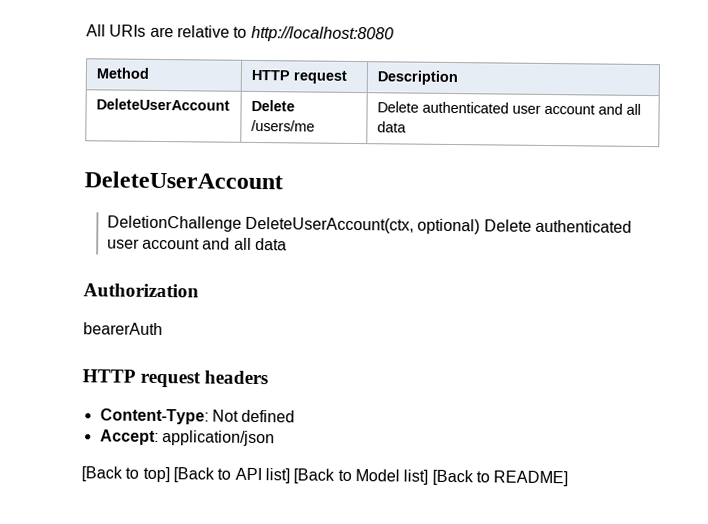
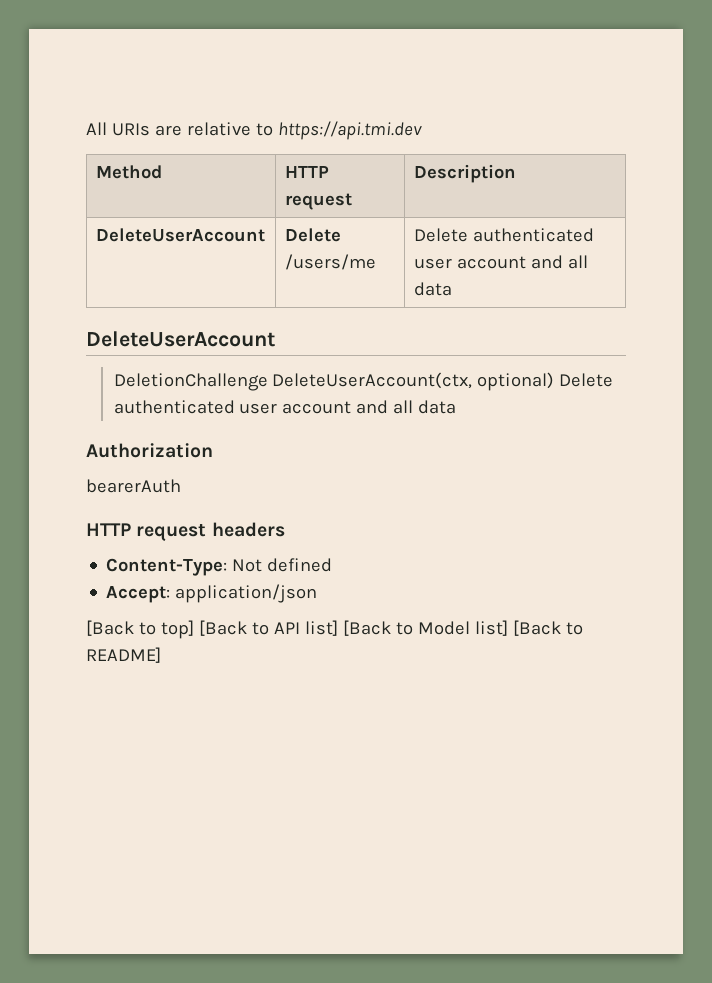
- All URIs are relative to http://localhost:8080
+ All URIs are relative to https://api.tmi.dev

